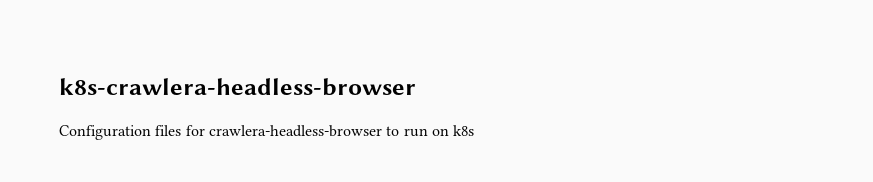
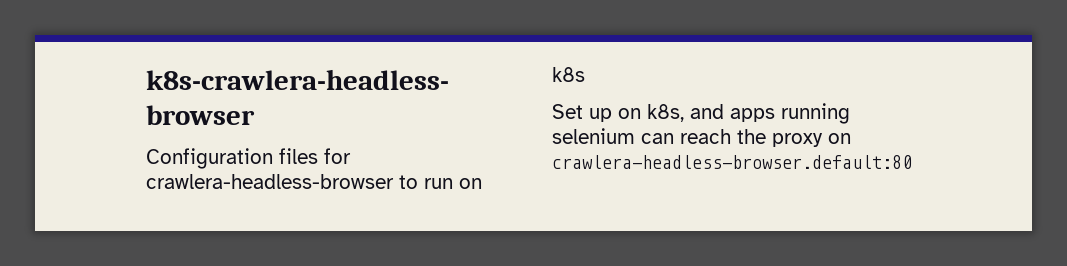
+ Set up on k8s, and apps running selenium can reach the proxy on crawlera-headless-browser.default:80

